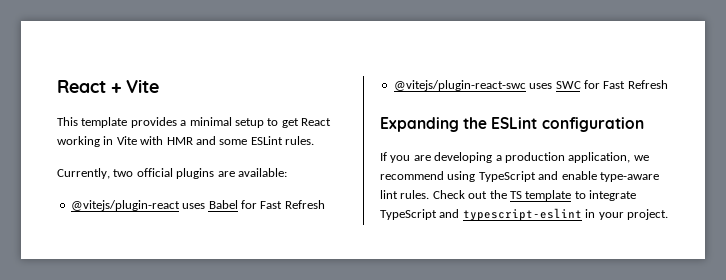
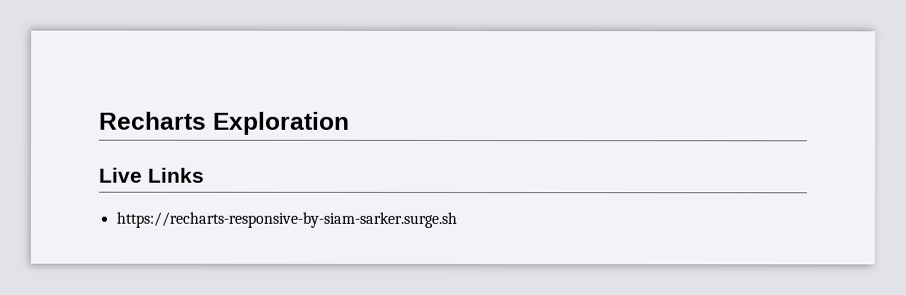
- React + Vite
- This template provides a minimal setup to get React working in Vite with HMR and some ESLint rules.
- Currently, two official plugins are available:
- @vitejs/plugin-react uses Babel for Fast Refresh
- @vitejs/plugin-react-swc uses SWC for Fast Refresh
- Expanding the ESLint configuration
- If you are developing a production application, we recommend using TypeScript and enable type-aware lint rules. Check out the TS template to integrate TypeScript and typescript-eslint in your project.
+ Recharts Exploration
+ Live Links
+ https://recharts-responsive-by-siam-sarker.surge.sh

